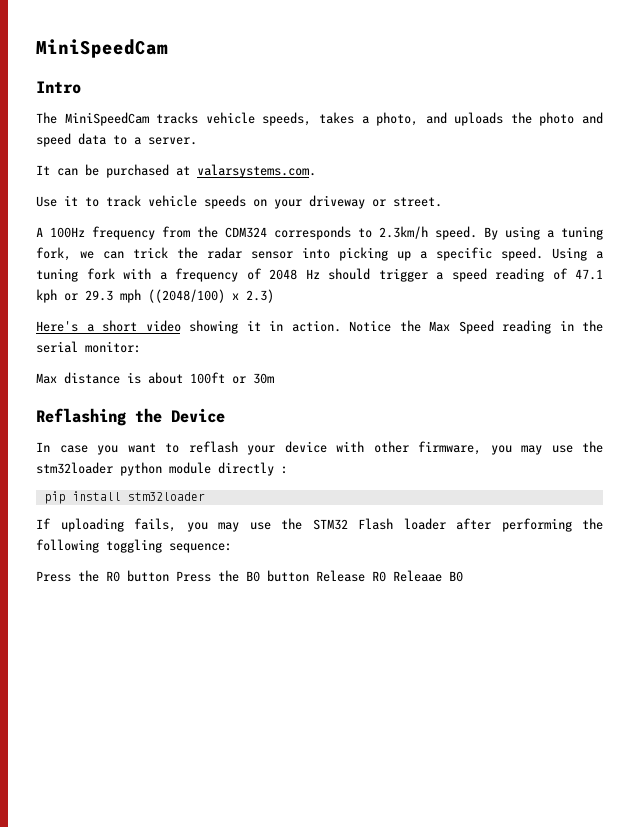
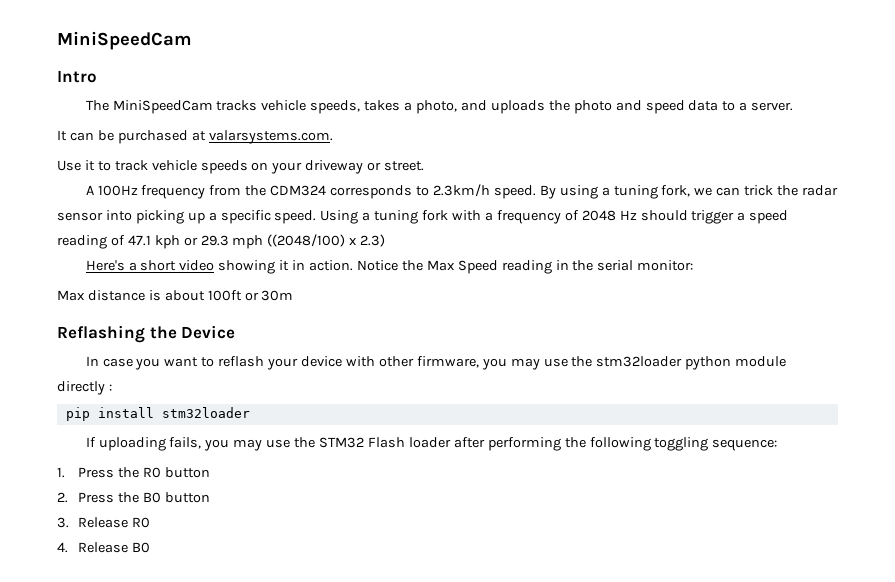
- Press the R0 button Press the B0 button Release R0 Releaae B0
+ 1. Press the R0 button
+ 2. Press the B0 button
+ 3. Release R0
+ 4. Release B0

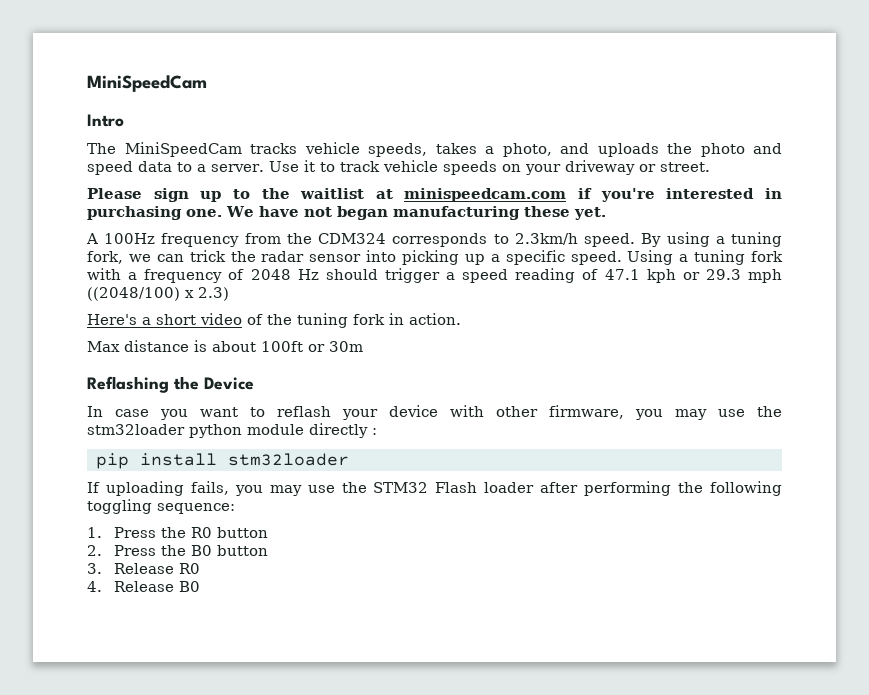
- The MiniSpeedCam tracks vehicle speeds, takes a photo, and uploads the photo and speed data to a server.
- It can be purchased at valarsystems.com.
- Use it to track vehicle speeds on your driveway or street.
+ The MiniSpeedCam tracks vehicle speeds, takes a photo, and uploads the photo and speed data to a server. Use it to track vehicle speeds on your driveway or street.
+ Please sign up to the waitlist at minispeedcam.com if you're interested in purchasing one. We have not began manufacturing these yet.
- Here's a short video showing it in action. Notice the Max Speed reading in the serial monitor:
+ Here's a short video of the tuning fork in action.

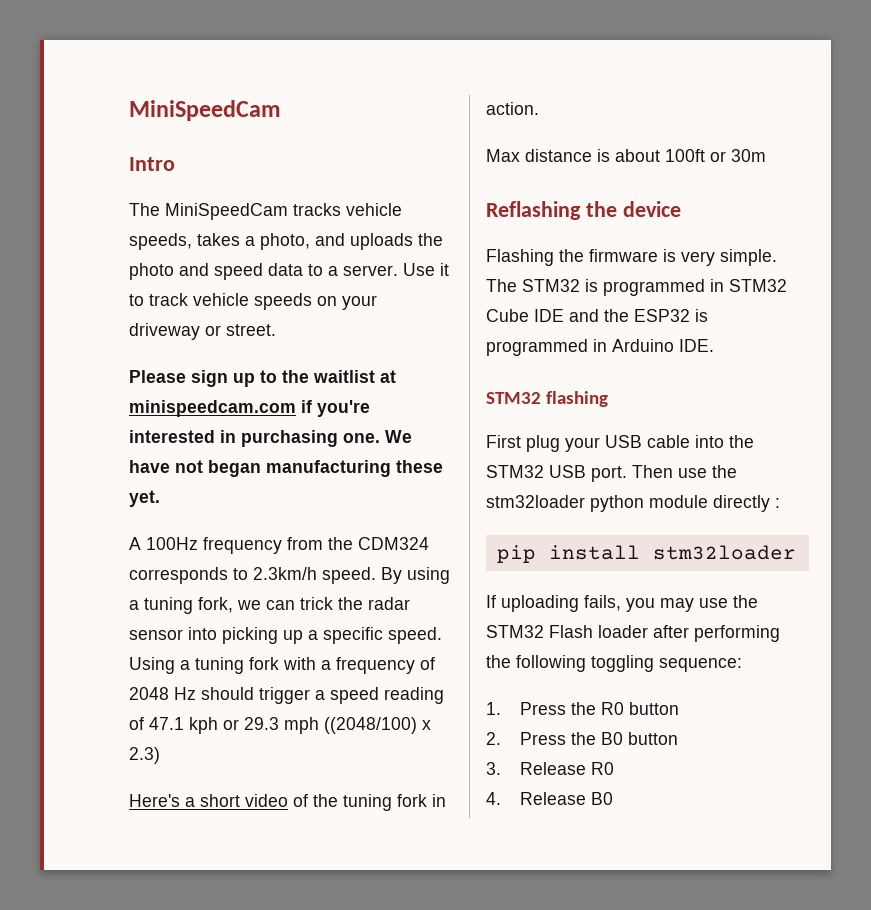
- Reflashing the Device
- In case you want to reflash your device with other firmware, you may use the stm32loader python module directly :
+ Reflashing the device
+ Flashing the firmware is very simple. The STM32 is programmed in STM32 Cube IDE and the ESP32 is programmed in Arduino IDE.
+ STM32 flashing
+ First plug your USB cable into the STM32 USB port. Then use the stm32loader python module directly :

